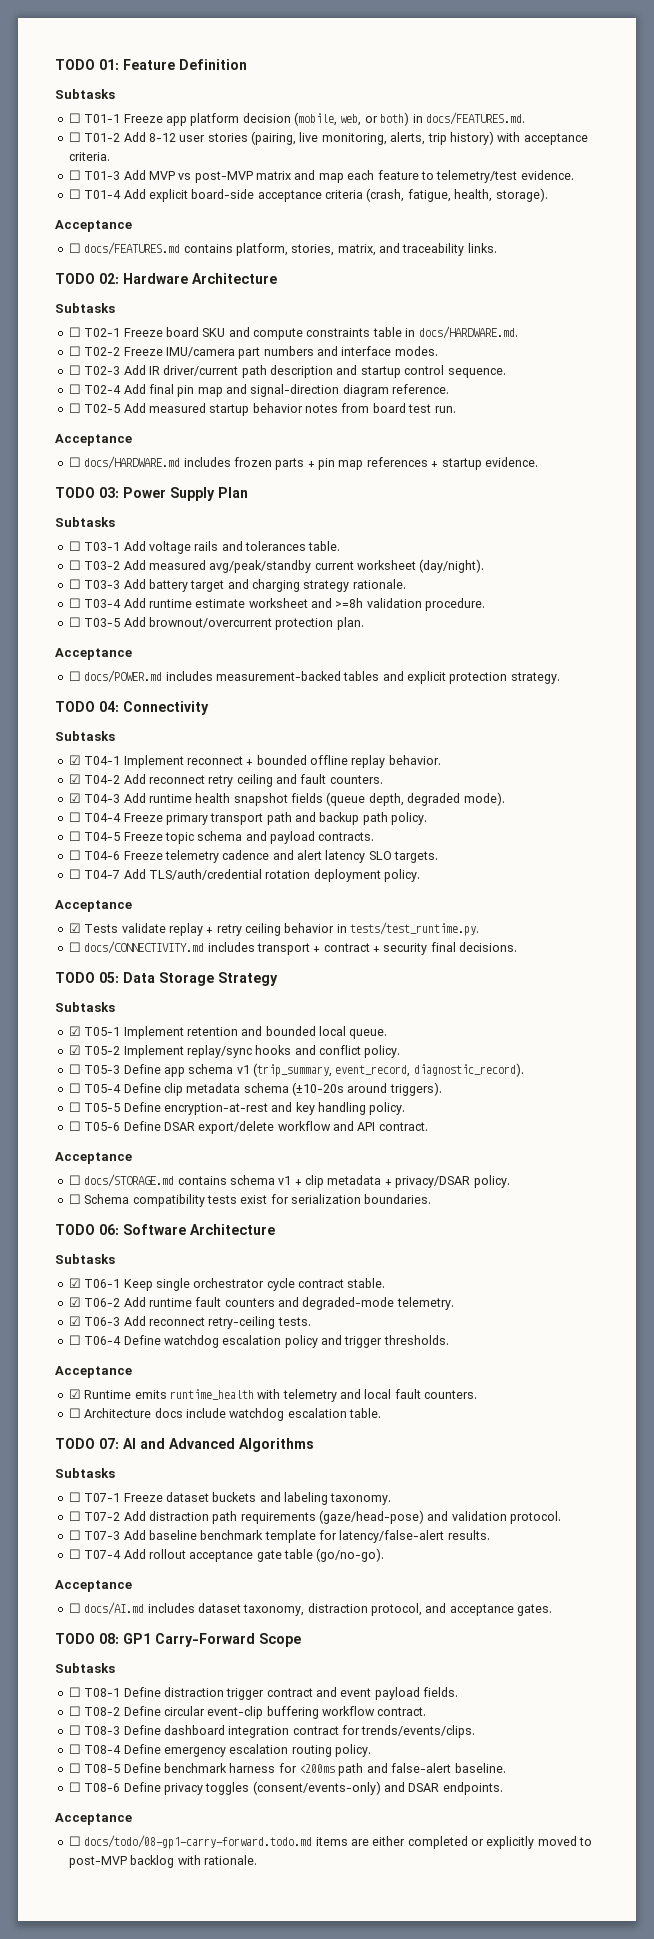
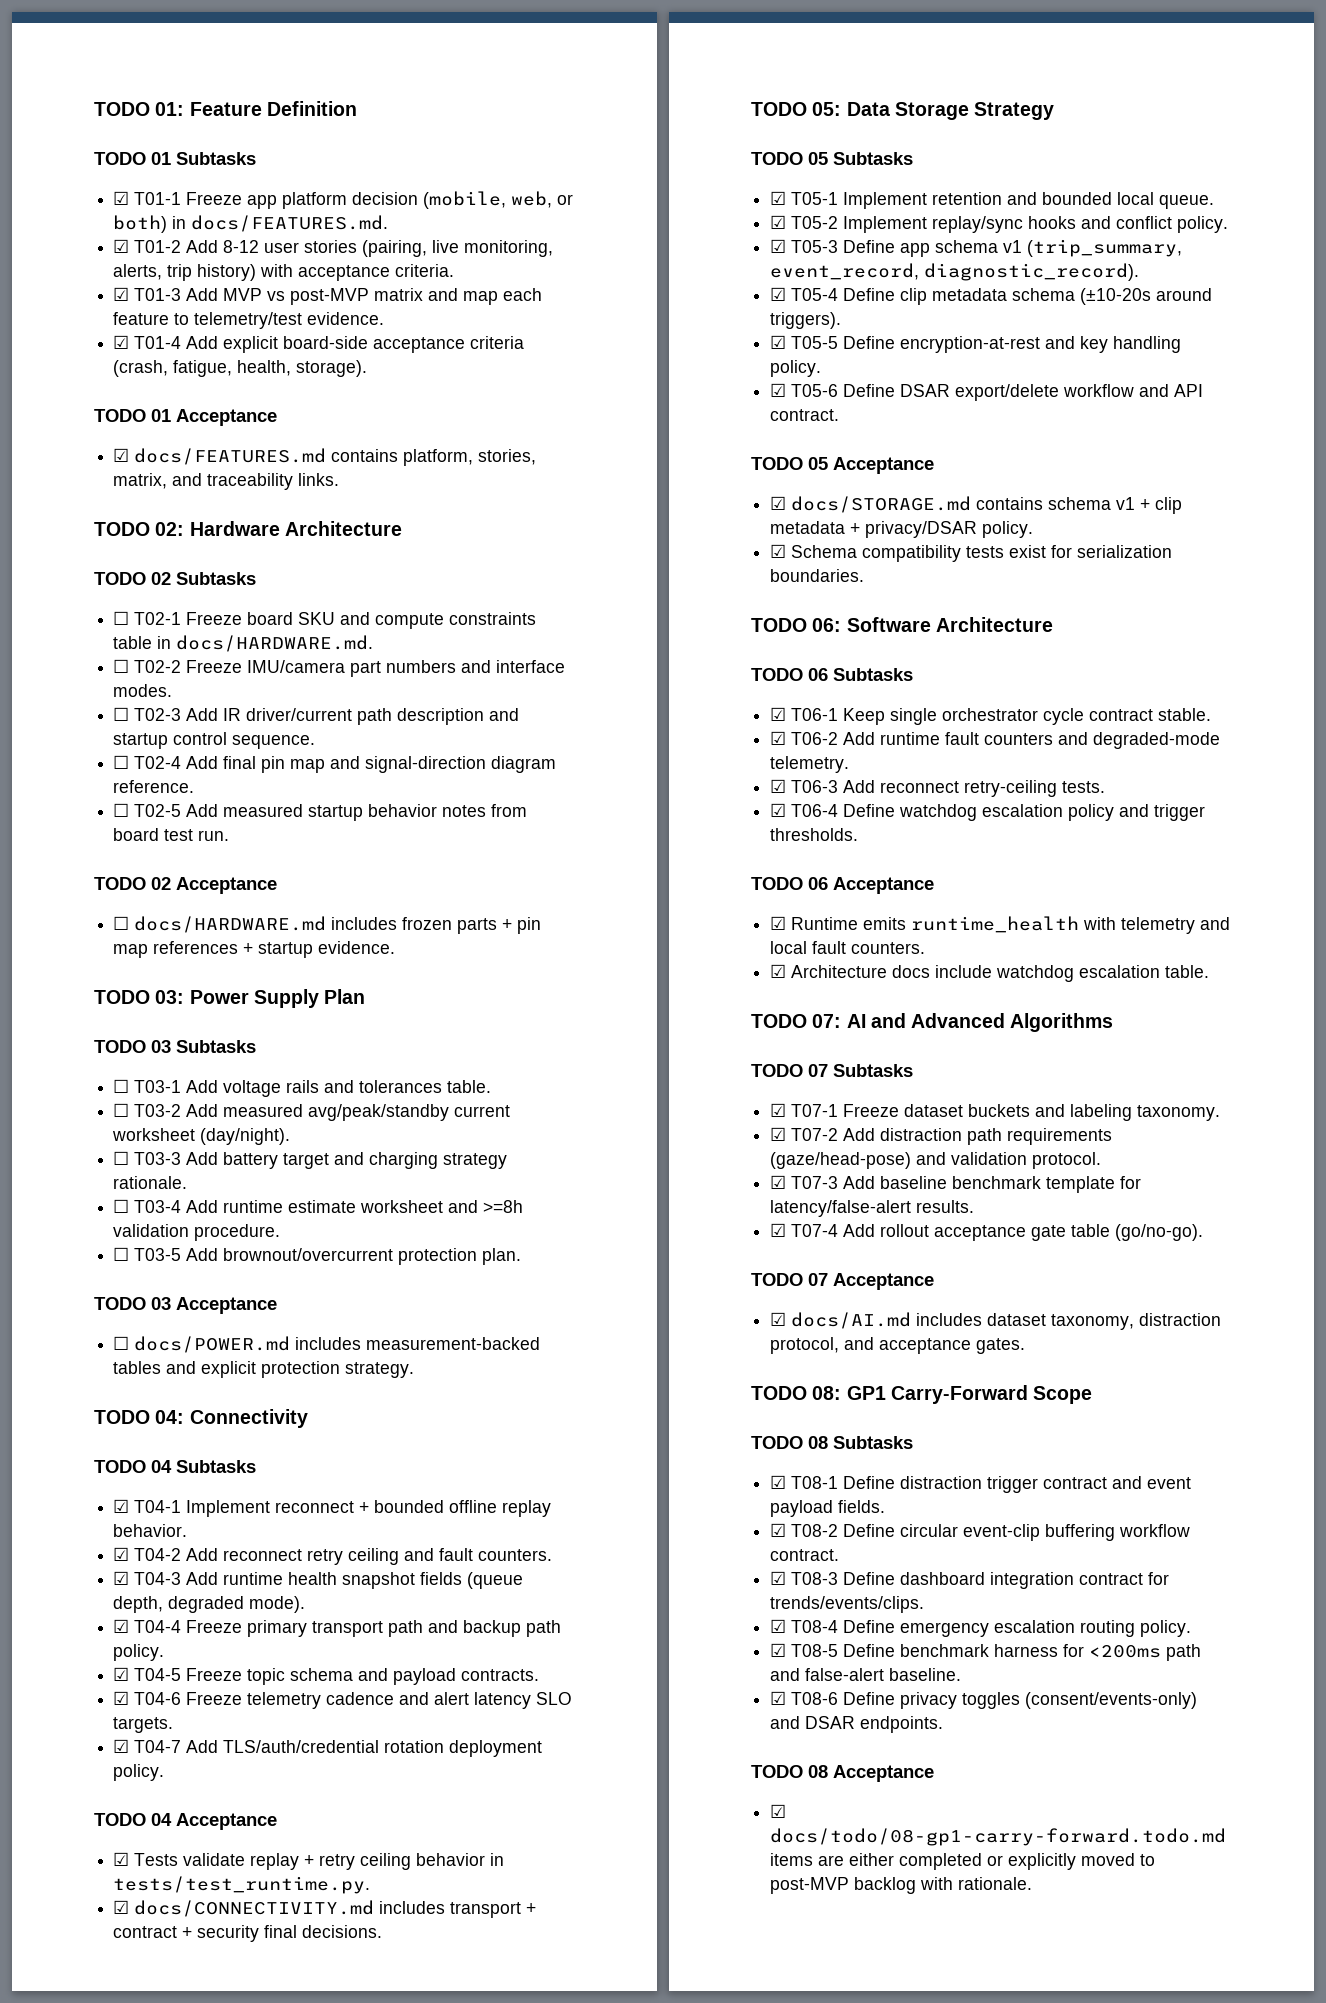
  TODO 01: Feature Definition
- Subtasks
- ☐ T01-1 Freeze app platform decision (mobile, web, or both) in docs/FEATURES.md.
+ TODO 01 Subtasks
+ ☑ T01-1 Freeze app platform decision (mobile, web, or both) in docs/FEATURES.md.
- ☐ T01-2 Add 8-12 user stories (pairing, live monitoring, alerts, trip history) with acceptance criteria.
+ ☑ T01-2 Add 8-12 user stories (pairing, live monitoring, alerts, trip history) with acceptance criteria.
- ☐ T01-3 Add MVP vs post-MVP matrix and map each feature to telemetry/test evidence.
+ ☑ T01-3 Add MVP vs post-MVP matrix and map each feature to telemetry/test evidence.
- ☐ T01-4 Add explicit board-side acceptance criteria (crash, fatigue, health, storage).
- Acceptance
- ☐ docs/FEATURES.md contains platform, stories, matrix, and traceability links.
+ ☑ T01-4 Add explicit board-side acceptance criteria (crash, fatigue, health, storage).
+ TODO 01 Acceptance
+ ☑ docs/FEATURES.md contains platform, stories, matrix, and traceability links.
  TODO 02: Hardware Architecture
- Subtasks
+ TODO 02 Subtasks
  ☐ T02-5 Add measured startup behavior notes from board test run.
- Acceptance
+ TODO 02 Acceptance
  TODO 03: Power Supply Plan
- Subtasks
+ TODO 03 Subtasks
  ☐ T03-5 Add brownout/overcurrent protection plan.
- Acceptance
+ TODO 03 Acceptance
  TODO 04: Connectivity
- Subtasks
+ TODO 04 Subtasks
- ☐ T04-4 Freeze primary transport path and backup path policy.
+ ☑ T04-4 Freeze primary transport path and backup path policy.
- ☐ T04-5 Freeze topic schema and payload contracts.
+ ☑ T04-5 Freeze topic schema and payload contracts.
- ☐ T04-6 Freeze telemetry cadence and alert latency SLO targets.
+ ☑ T04-6 Freeze telemetry cadence and alert latency SLO targets.
- ☐ T04-7 Add TLS/auth/credential rotation deployment policy.
- Acceptance
+ ☑ T04-7 Add TLS/auth/credential rotation deployment policy.
+ TODO 04 Acceptance
- ☐ docs/CONNECTIVITY.md includes transport + contract + security final decisions.
+ ☑ docs/CONNECTIVITY.md includes transport + contract + security final decisions.
  TODO 05: Data Storage Strategy
- Subtasks
+ TODO 05 Subtasks
- ☐ T05-3 Define app schema v1 (trip_summary, event_record, diagnostic_record).
+ ☑ T05-3 Define app schema v1 (trip_summary, event_record, diagnostic_record).
- ☐ T05-4 Define clip metadata schema (±10-20s around triggers).
+ ☑ T05-4 Define clip metadata schema (±10-20s around triggers).
- ☐ T05-5 Define encryption-at-rest and key handling policy.
+ ☑ T05-5 Define encryption-at-rest and key handling policy.
- ☐ T05-6 Define DSAR export/delete workflow and API contract.
- Acceptance
- ☐ docs/STORAGE.md contains schema v1 + clip metadata + privacy/DSAR policy.
+ ☑ T05-6 Define DSAR export/delete workflow and API contract.
+ TODO 05 Acceptance
+ ☑ docs/STORAGE.md contains schema v1 + clip metadata + privacy/DSAR policy.
- ☐ Schema compatibility tests exist for serialization boundaries.
+ ☑ Schema compatibility tests exist for serialization boundaries.
  TODO 06: Software Architecture
- Subtasks
+ TODO 06 Subtasks
- ☐ T06-4 Define watchdog escalation policy and trigger thresholds.
- Acceptance
+ ☑ T06-4 Define watchdog escalation policy and trigger thresholds.
+ TODO 06 Acceptance
- ☐ Architecture docs include watchdog escalation table.
+ ☑ Architecture docs include watchdog escalation table.
  TODO 07: AI and Advanced Algorithms
- Subtasks
- ☐ T07-1 Freeze dataset buckets and labeling taxonomy.
+ TODO 07 Subtasks
+ ☑ T07-1 Freeze dataset buckets and labeling taxonomy.
- ☐ T07-2 Add distraction path requirements (gaze/head-pose) and validation protocol.
+ ☑ T07-2 Add distraction path requirements (gaze/head-pose) and validation protocol.
- ☐ T07-3 Add baseline benchmark template for latency/false-alert results.
+ ☑ T07-3 Add baseline benchmark template for latency/false-alert results.
- ☐ T07-4 Add rollout acceptance gate table (go/no-go).
- Acceptance
- ☐ docs/AI.md includes dataset taxonomy, distraction protocol, and acceptance gates.
+ ☑ T07-4 Add rollout acceptance gate table (go/no-go).
+ TODO 07 Acceptance
+ ☑ docs/AI.md includes dataset taxonomy, distraction protocol, and acceptance gates.
  TODO 08: GP1 Carry-Forward Scope
- Subtasks
- ☐ T08-1 Define distraction trigger contract and event payload fields.
+ TODO 08 Subtasks
+ ☑ T08-1 Define distraction trigger contract and event payload fields.
- ☐ T08-2 Define circular event-clip buffering workflow contract.
+ ☑ T08-2 Define circular event-clip buffering workflow contract.
- ☐ T08-3 Define dashboard integration contract for trends/events/clips.
+ ☑ T08-3 Define dashboard integration contract for trends/events/clips.
- ☐ T08-4 Define emergency escalation routing policy.
+ ☑ T08-4 Define emergency escalation routing policy.
- ☐ T08-5 Define benchmark harness for <200ms path and false-alert baseline.
+ ☑ T08-5 Define benchmark harness for <200ms path and false-alert baseline.
- ☐ T08-6 Define privacy toggles (consent/events-only) and DSAR endpoints.
- Acceptance
- ☐ docs/todo/08-gp1-carry-forward.todo.md items are either completed or explicitly moved to post-MVP backlog with rationale.
+ ☑ T08-6 Define privacy toggles (consent/events-only) and DSAR endpoints.
+ TODO 08 Acceptance
+ ☑ docs/todo/08-gp1-carry-forward.todo.md items are either completed or explicitly moved to post-MVP backlog with rationale.

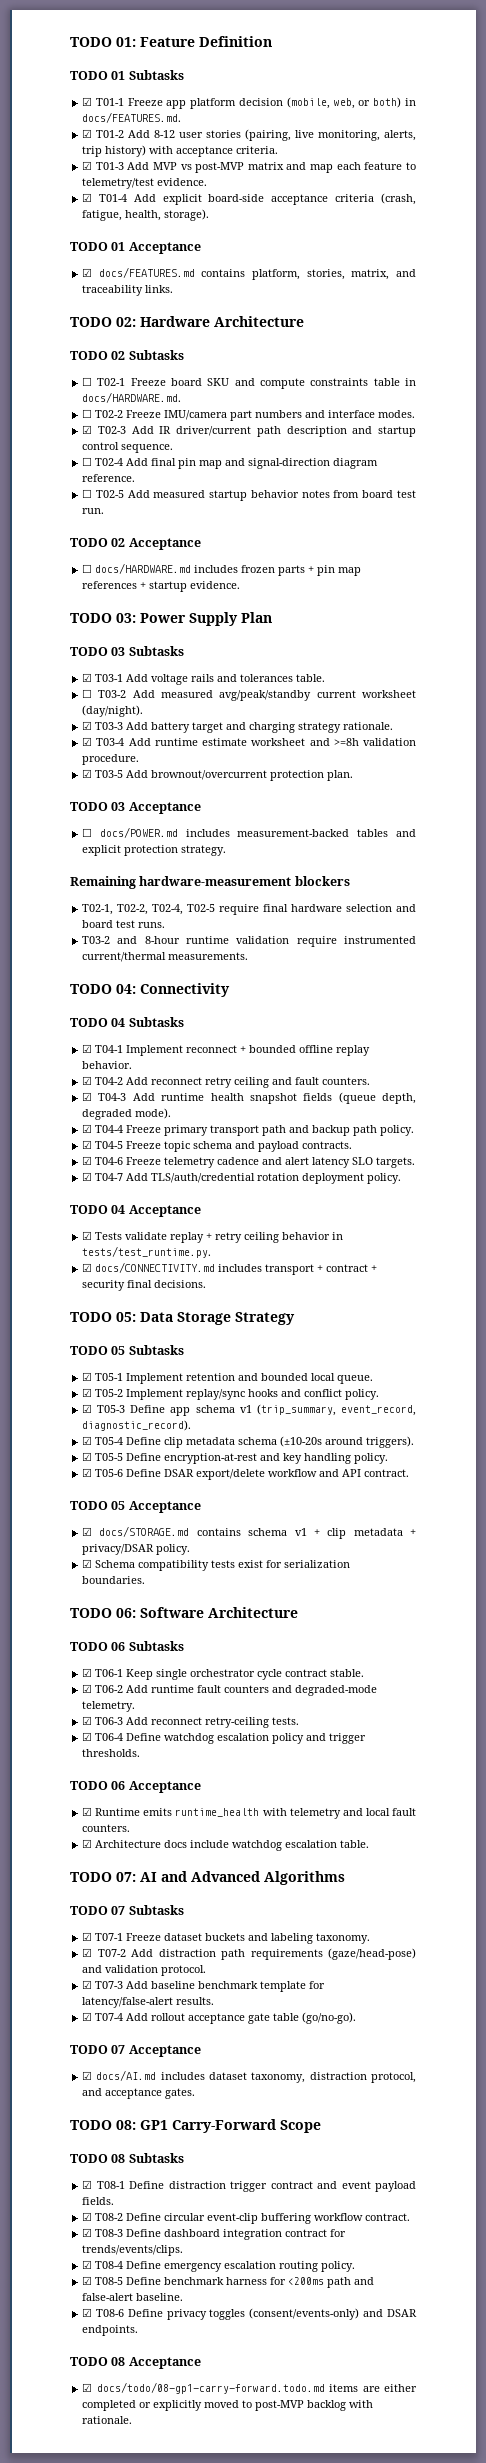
- ☐ T02-3 Add IR driver/current path description and startup control sequence.
+ ☑ T02-3 Add IR driver/current path description and startup control sequence.
- ☐ T03-1 Add voltage rails and tolerances table.
+ ☑ T03-1 Add voltage rails and tolerances table.
- ☐ T03-3 Add battery target and charging strategy rationale.
+ ☑ T03-3 Add battery target and charging strategy rationale.
- ☐ T03-4 Add runtime estimate worksheet and >=8h validation procedure.
+ ☑ T03-4 Add runtime estimate worksheet and >=8h validation procedure.
- ☐ T03-5 Add brownout/overcurrent protection plan.
+ ☑ T03-5 Add brownout/overcurrent protection plan.
+ Remaining hardware-measurement blockers
+ T02-1, T02-2, T02-4, T02-5 require final hardware selection and board test runs.
+ T03-2 and 8-hour runtime validation require instrumented current/thermal measurements.

